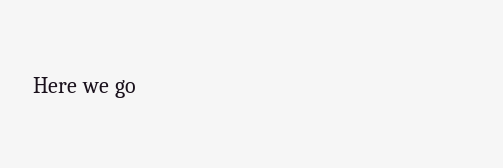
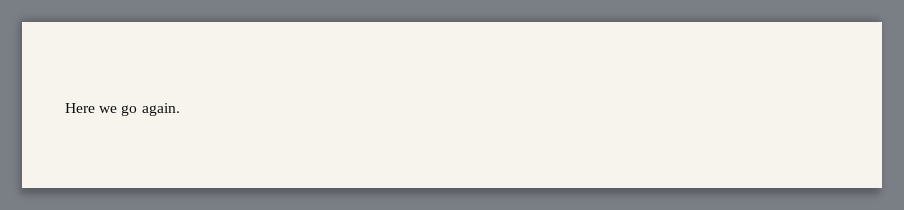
- Here we go
+ Here we go again.

